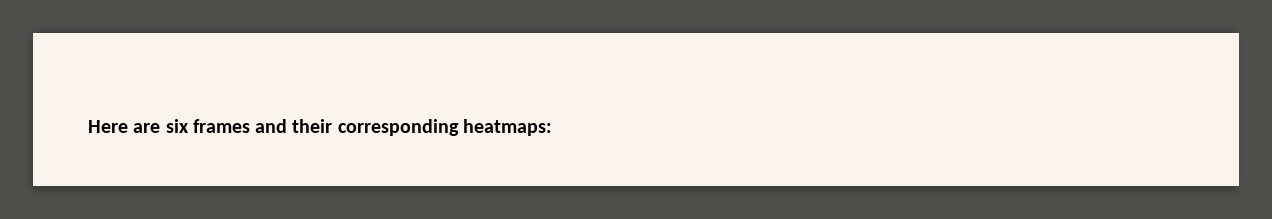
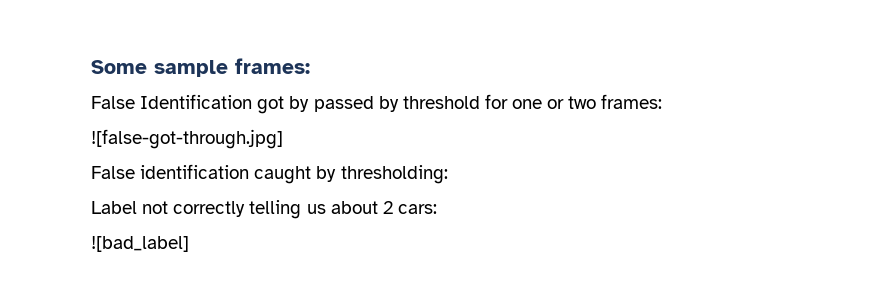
- Here are six frames and their corresponding heatmaps:
+ Some sample frames:
+ False Identification got by passed by threshold for one or two frames:
+ ![false-got-through.jpg]
+ False identification caught by thresholding:
+ Label not correctly telling us about 2 cars:
+ ![bad_label]

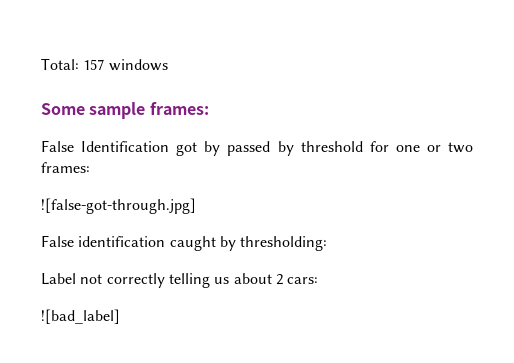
+ Total: 157 windows

